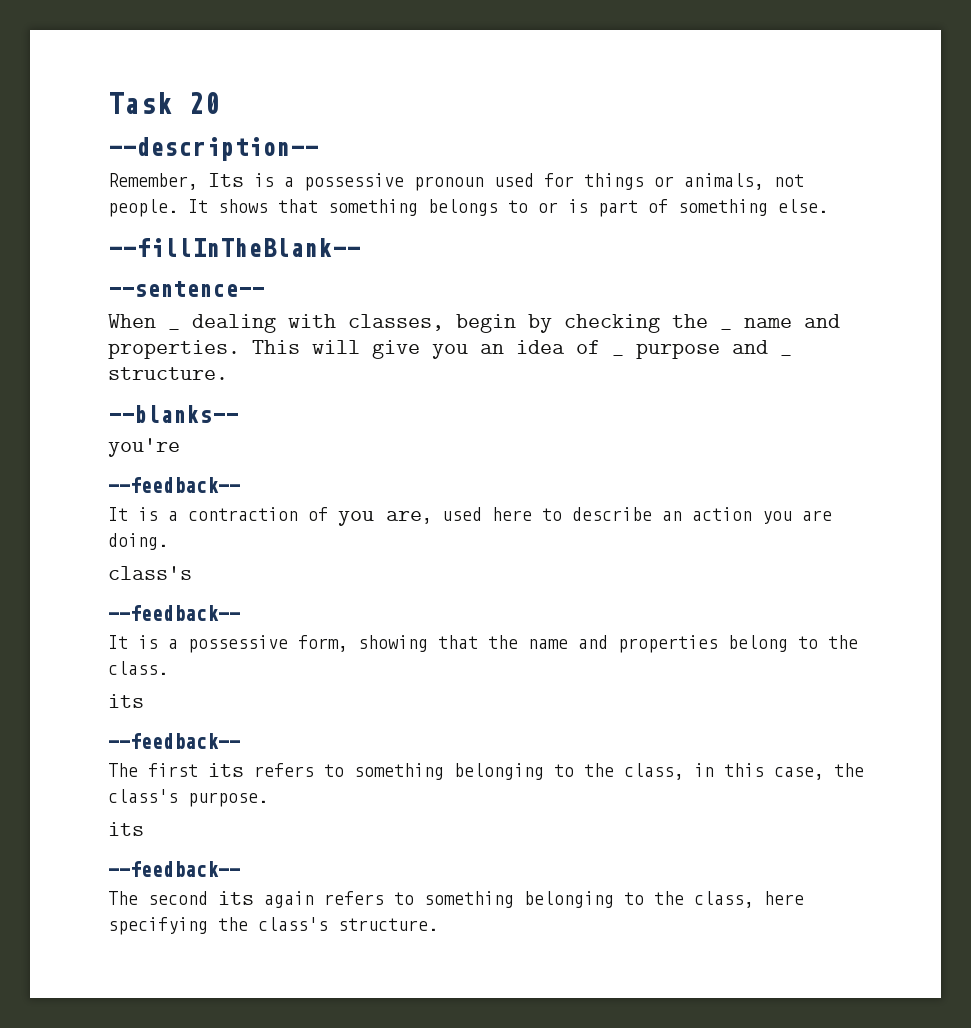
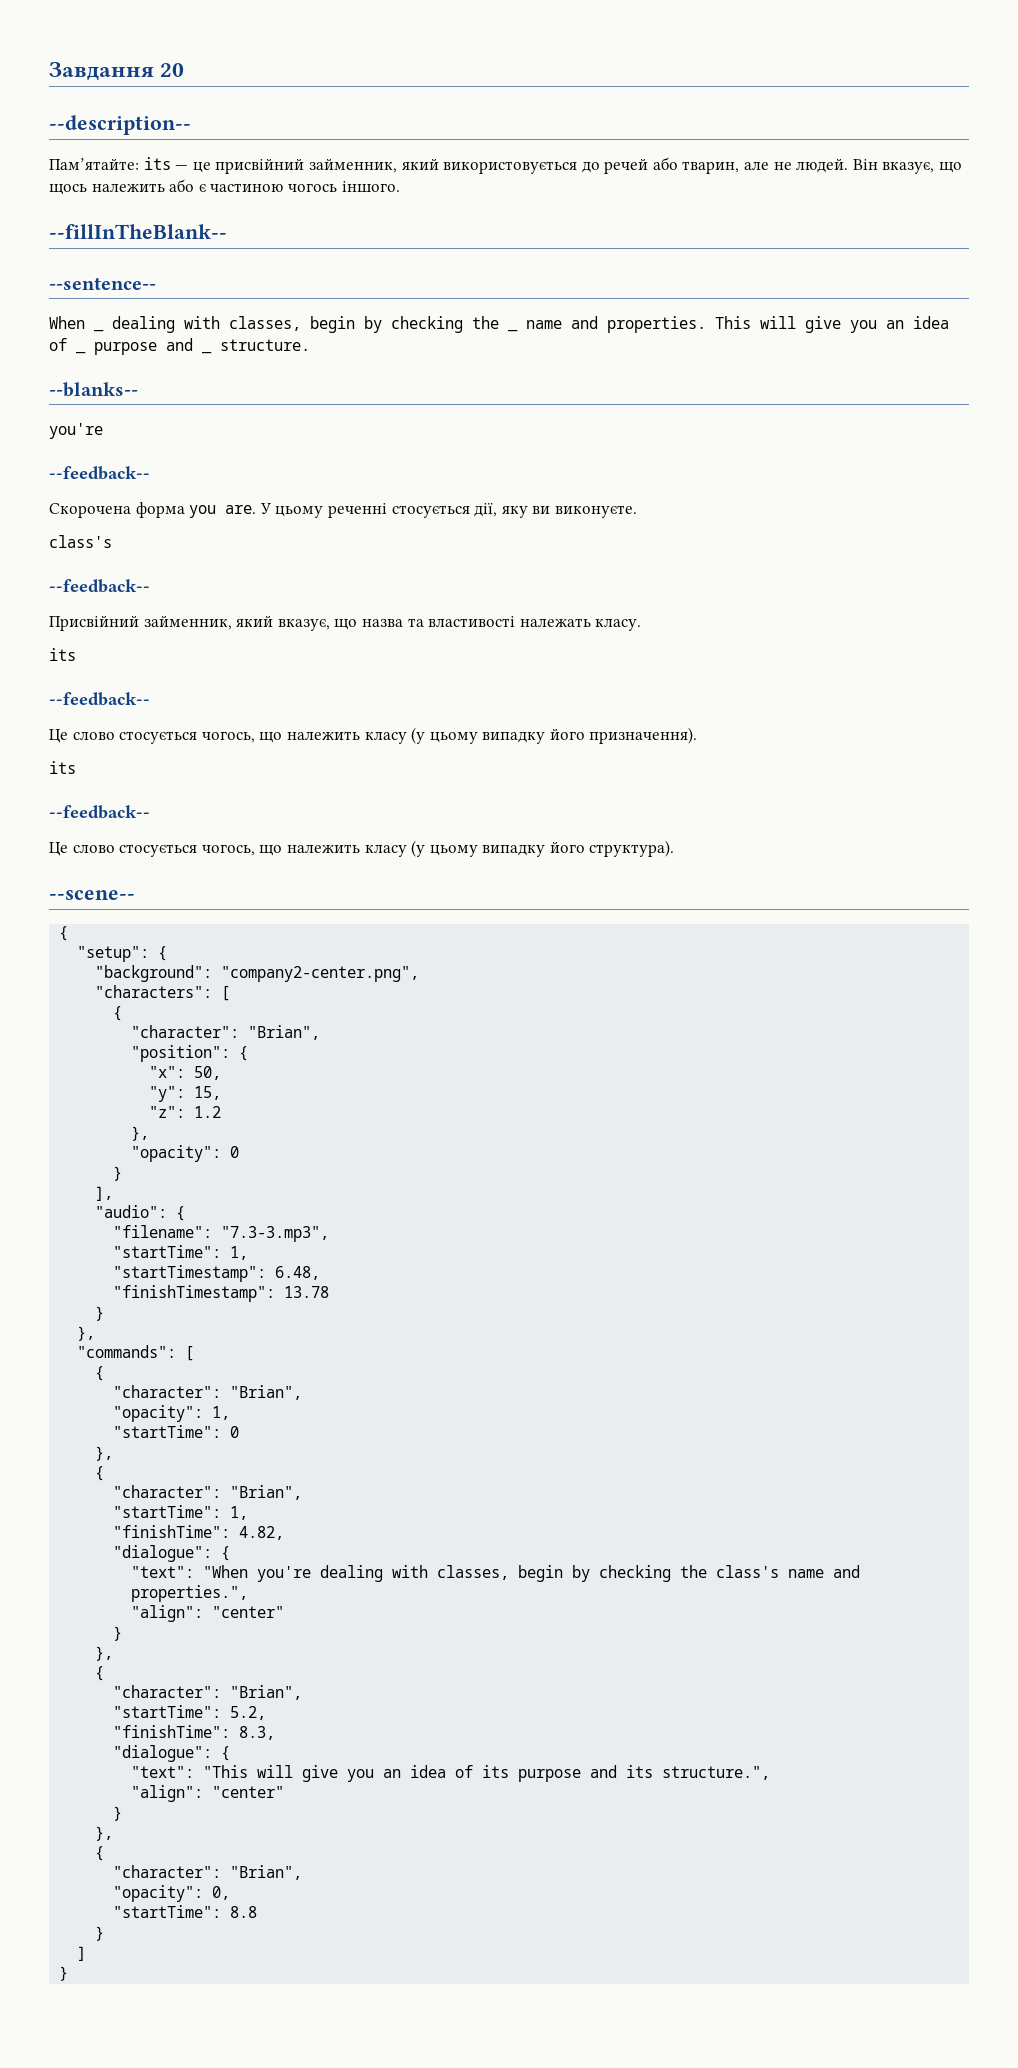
- Task 20
+ Завдання 20
- Remember, Its is a possessive pronoun used for things or animals, not people. It shows that something belongs to or is part of something else.
+ Пам’ятайте: its — це присвійний займенник, який використовується до речей або тварин, але не людей. Він вказує, що щось належить або є частиною чогось іншого.
- It is a contraction of you are, used here to describe an action you are doing.
+ Скорочена форма you are. У цьому реченні стосується дії, яку ви виконуєте.
  class's
  --feedback--
- It is a possessive form, showing that the name and properties belong to the class.
+ Присвійний займенник, який вказує, що назва та властивості належать класу.
  its
  --feedback--
- The first its refers to something belonging to the class, in this case, the class's purpose.
+ Це слово стосується чогось, що належить класу (у цьому випадку його призначення).
  its
  --feedback--
- The second its again refers to something belonging to the class, here specifying the class's structure.
+ Це слово стосується чогось, що належить класу (у цьому випадку його структура).
+ --scene--
+ {
+ "setup": {
+ "background": "company2-center.png",
+ "characters": [
+ {
+ "character": "Brian",
+ "position": {
+ "x": 50,
+ "y": 15,
+ "z": 1.2
+ },
+ "opacity": 0
+ }
+ ],
+ "audio": {
+ "filename": "7.3-3.mp3",
+ "startTime": 1,
+ "startTimestamp": 6.48,
+ "finishTimestamp": 13.78
+ }
+ },
+ "commands": [
+ {
+ "character": "Brian",
+ "opacity": 1,
+ "startTime": 0
+ },
+ {
+ "character": "Brian",
+ "startTime": 1,
+ "finishTime": 4.82,
+ "dialogue": {
+ "text": "When you're dealing with classes, begin by checking the class's name and properties.",
+ "align": "center"
+ }
+ },
+ {
+ "character": "Brian",
+ "startTime": 5.2,
+ "finishTime": 8.3,
+ "dialogue": {
+ "text": "This will give you an idea of its purpose and its structure.",
+ "align": "center"
+ }
+ },
+ {
+ "character": "Brian",
+ "opacity": 0,
+ "startTime": 8.8
+ }
+ ]
+ }

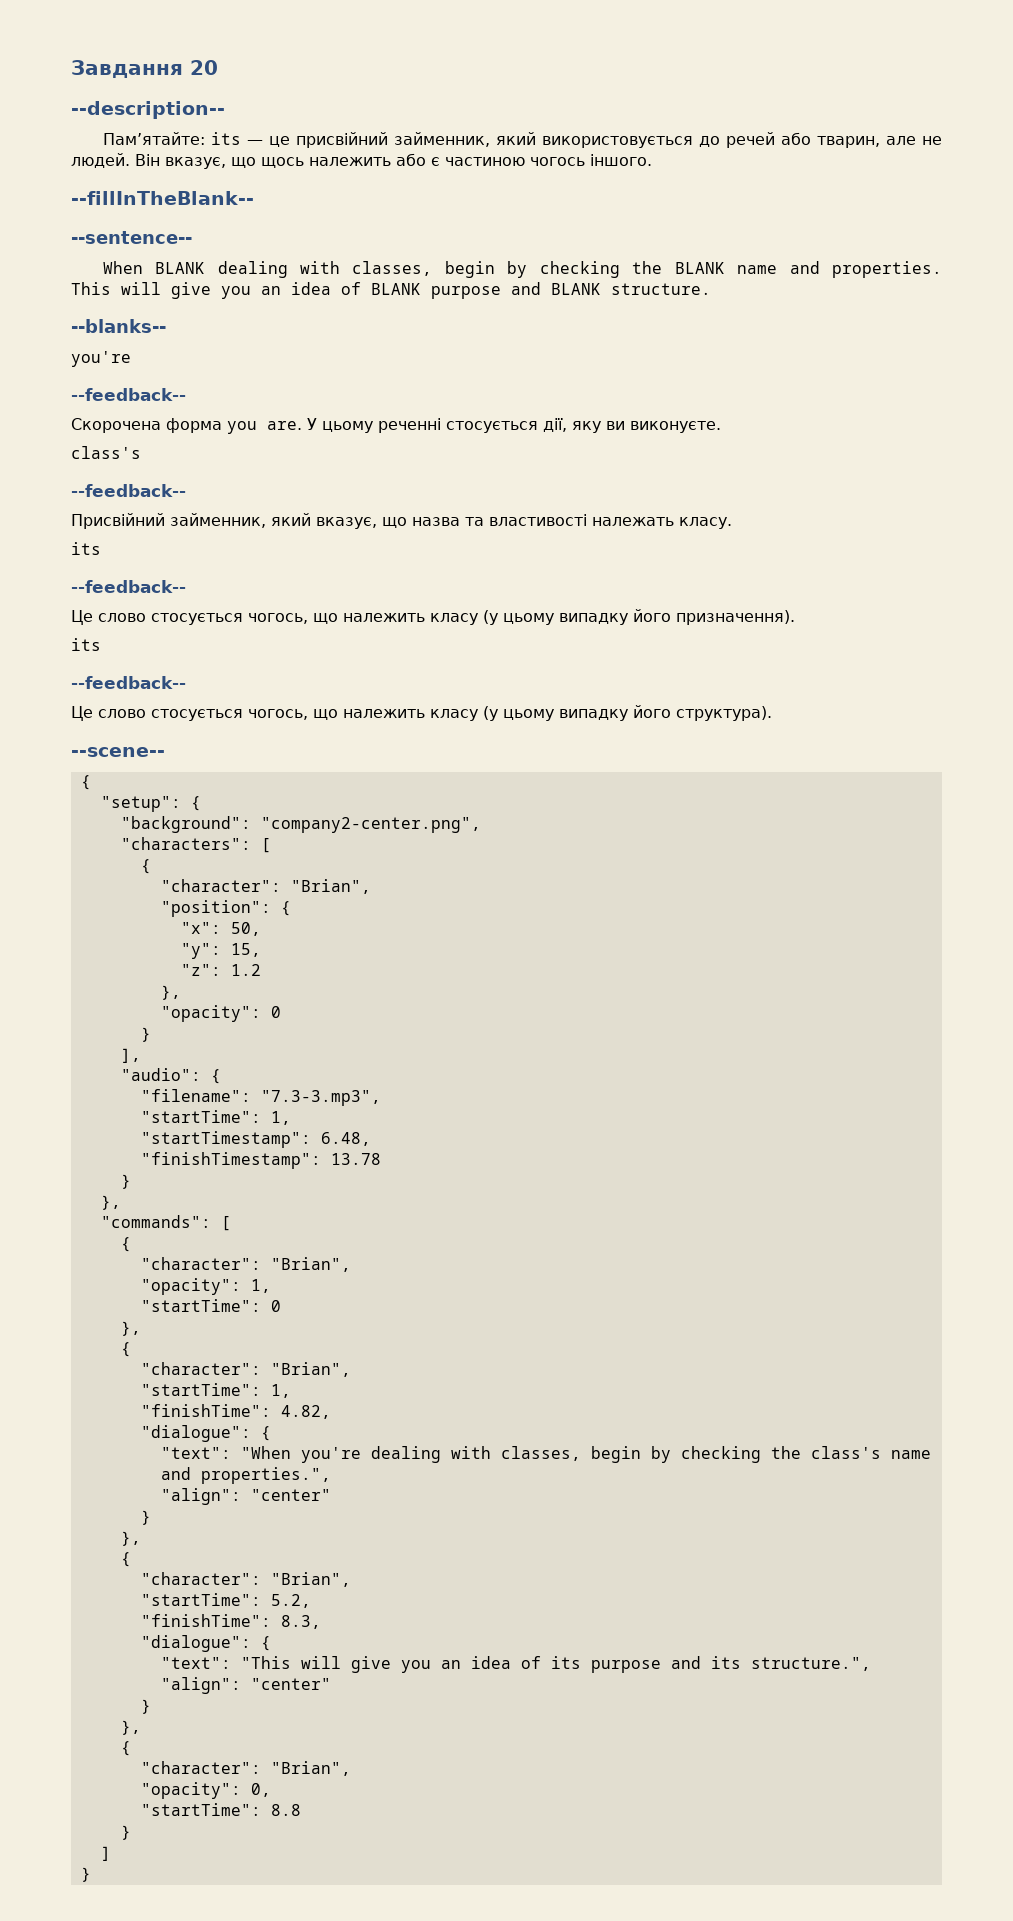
- When _ dealing with classes, begin by checking the _ name and properties.
+ When BLANK dealing with classes, begin by checking the BLANK name and properties.
- This will give you an idea of _ purpose and _ structure.
+ This will give you an idea of BLANK purpose and BLANK structure.

